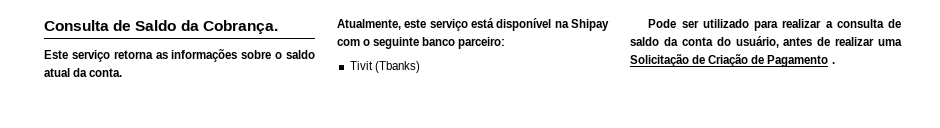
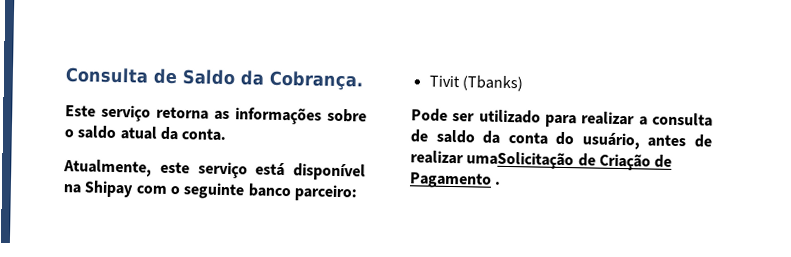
- Pode ser utilizado para realizar a consulta de saldo da conta do usuário, antes de realizar uma Solicitação de Criação de Pagamento .
+ Pode ser utilizado para realizar a consulta de saldo da conta do usuário, antes de realizar umaSolicitação de Criação de Pagamento .

